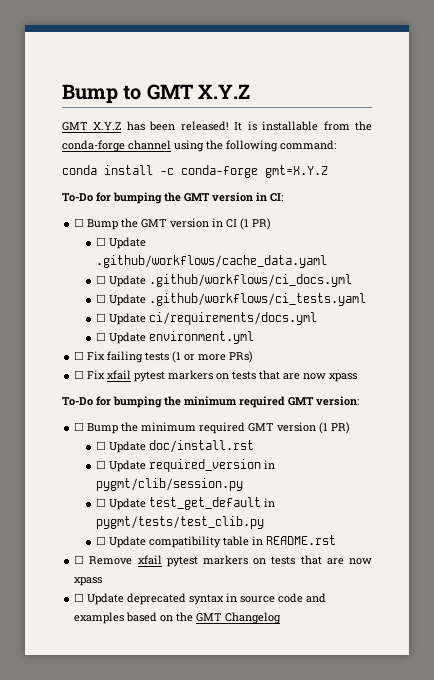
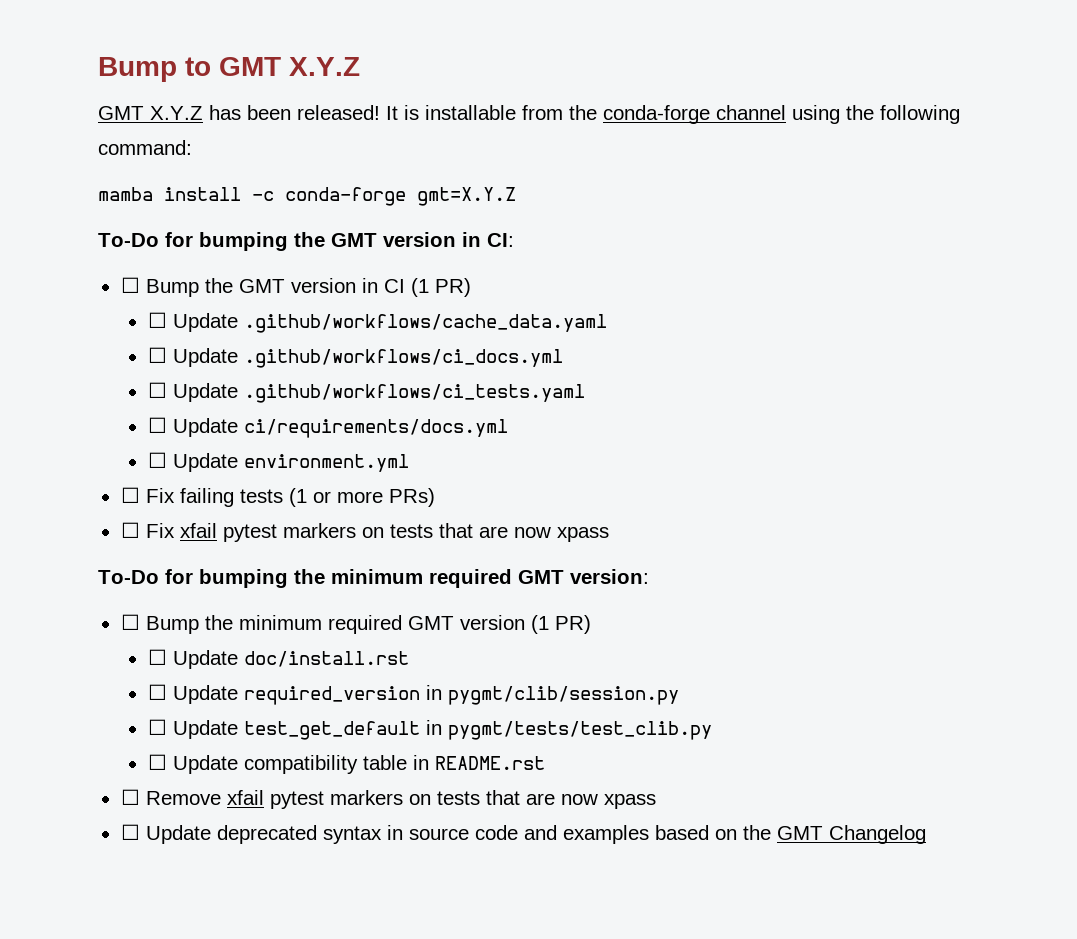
- conda install -c conda-forge gmt=X.Y.Z
+ mamba install -c conda-forge gmt=X.Y.Z

